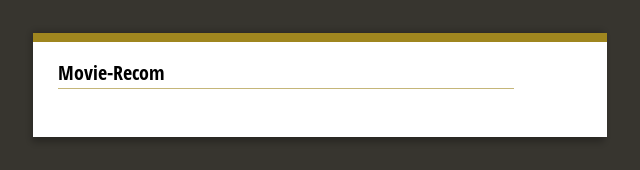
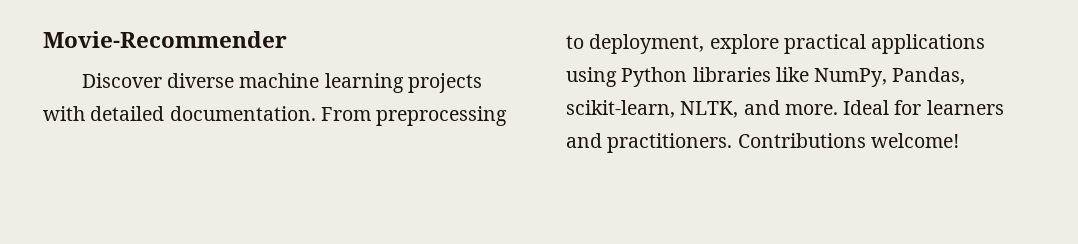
- Movie-Recom
+ Movie-Recommender
+ Discover diverse machine learning projects with detailed documentation. From preprocessing to deployment, explore practical applications using Python libraries like NumPy, Pandas, scikit-learn, NLTK, and more. Ideal for learners and practitioners. Contributions welcome!

